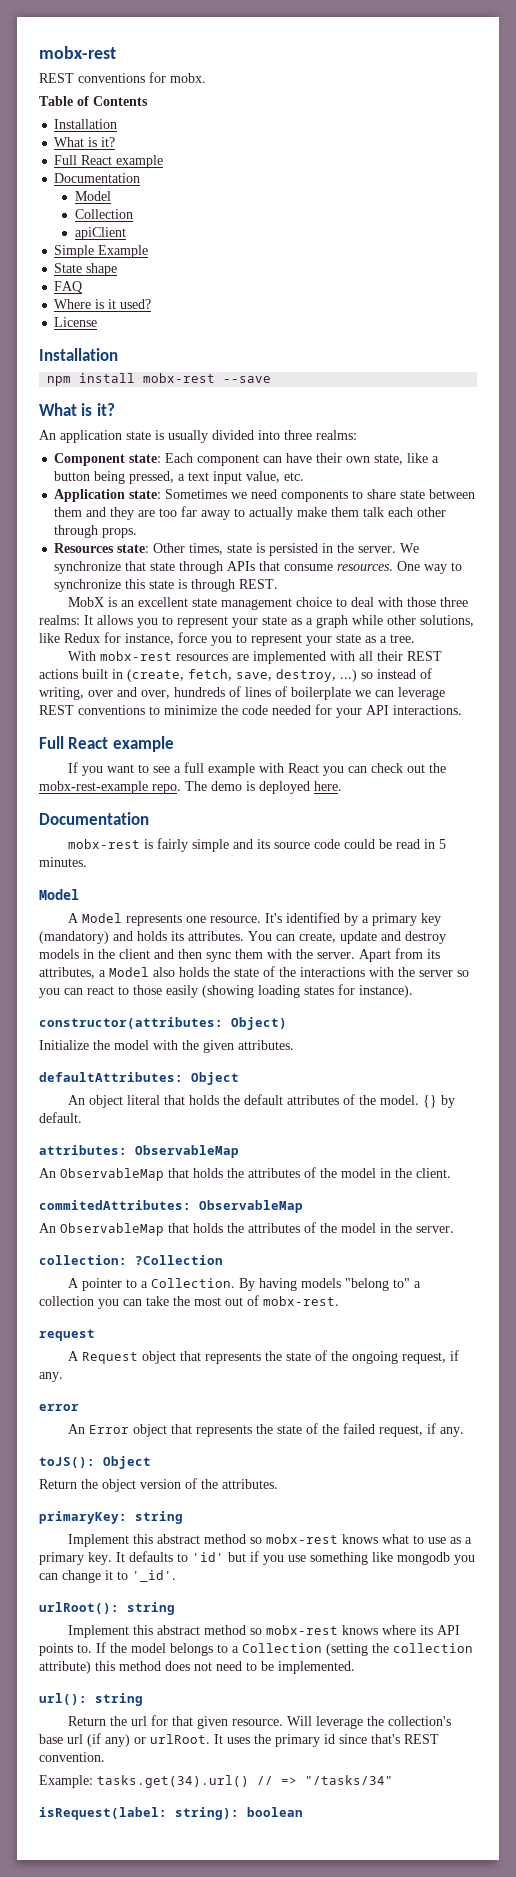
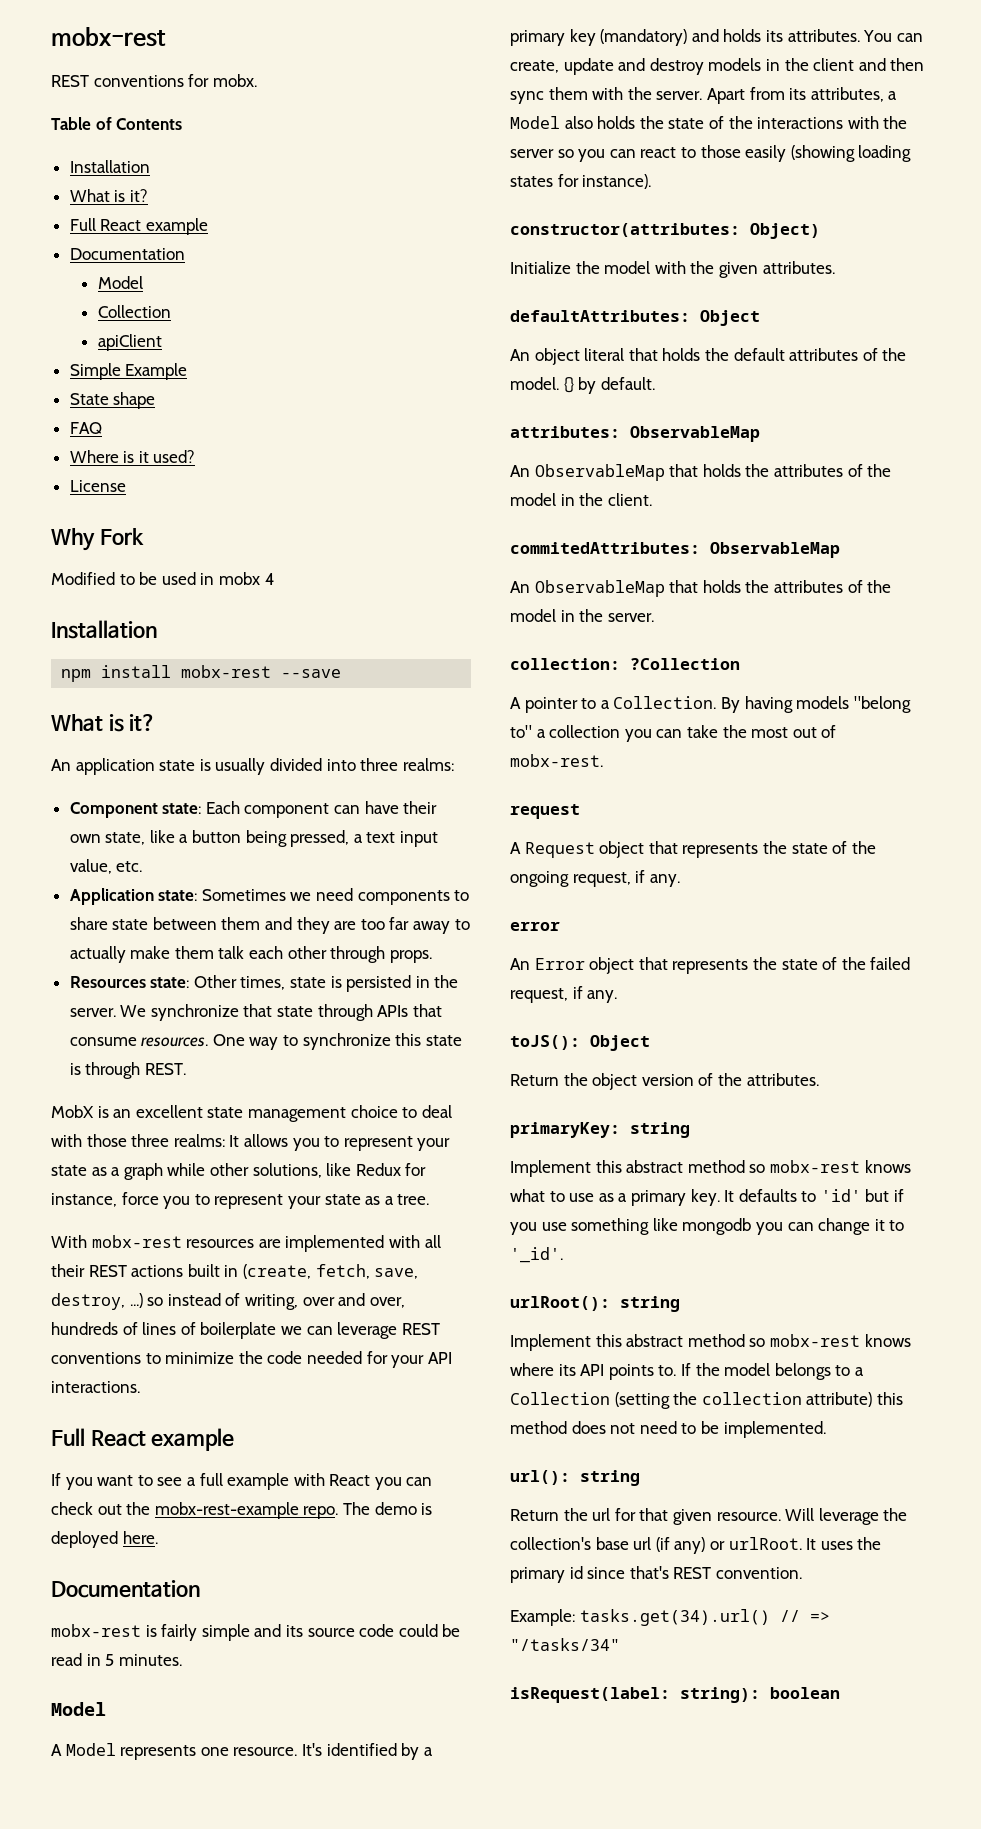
+ Why Fork
+ Modified to be used in mobx 4

